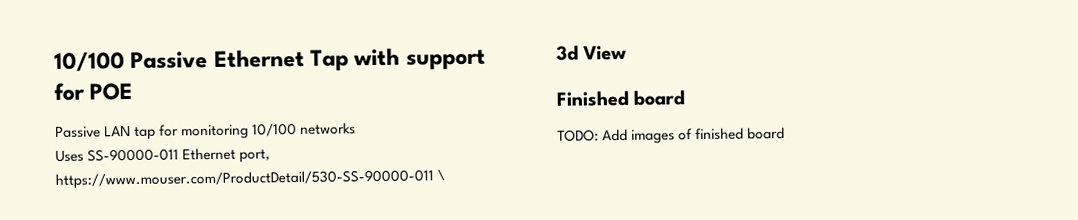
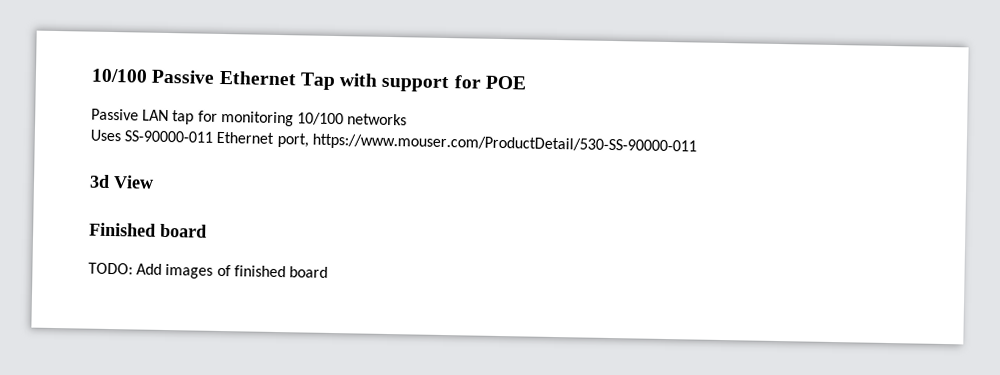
- Uses SS-90000-011 Ethernet port, https://www.mouser.com/ProductDetail/530-SS-90000-011 \
+ Uses SS-90000-011 Ethernet port, https://www.mouser.com/ProductDetail/530-SS-90000-011

